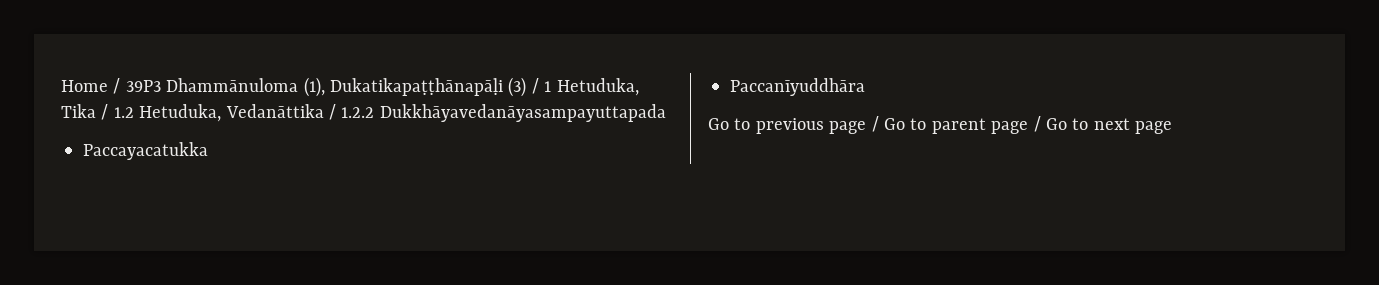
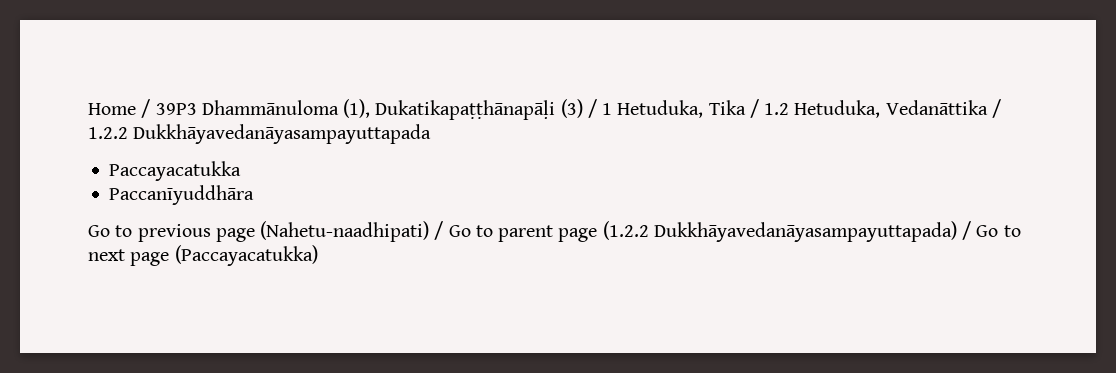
- Go to previous page / Go to parent page / Go to next page
+ Go to previous page (Nahetu-naadhipati) / Go to parent page (1.2.2 Dukkhāyavedanāyasampayuttapada) / Go to next page (Paccayacatukka)

